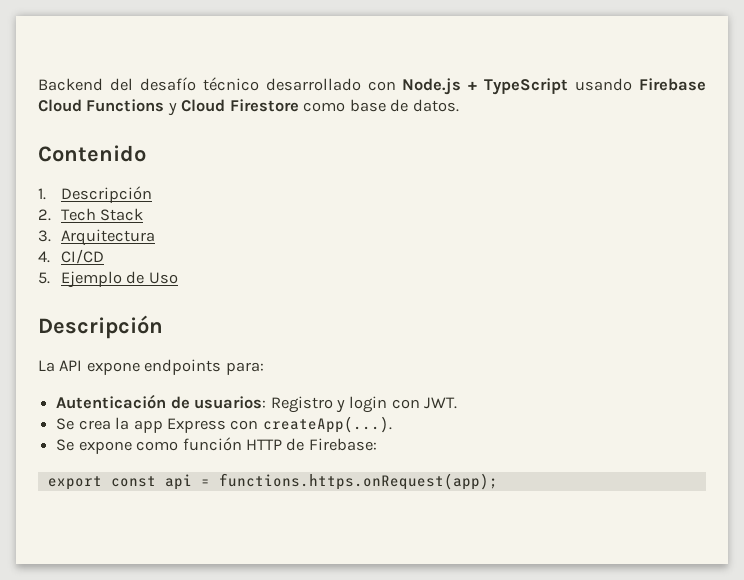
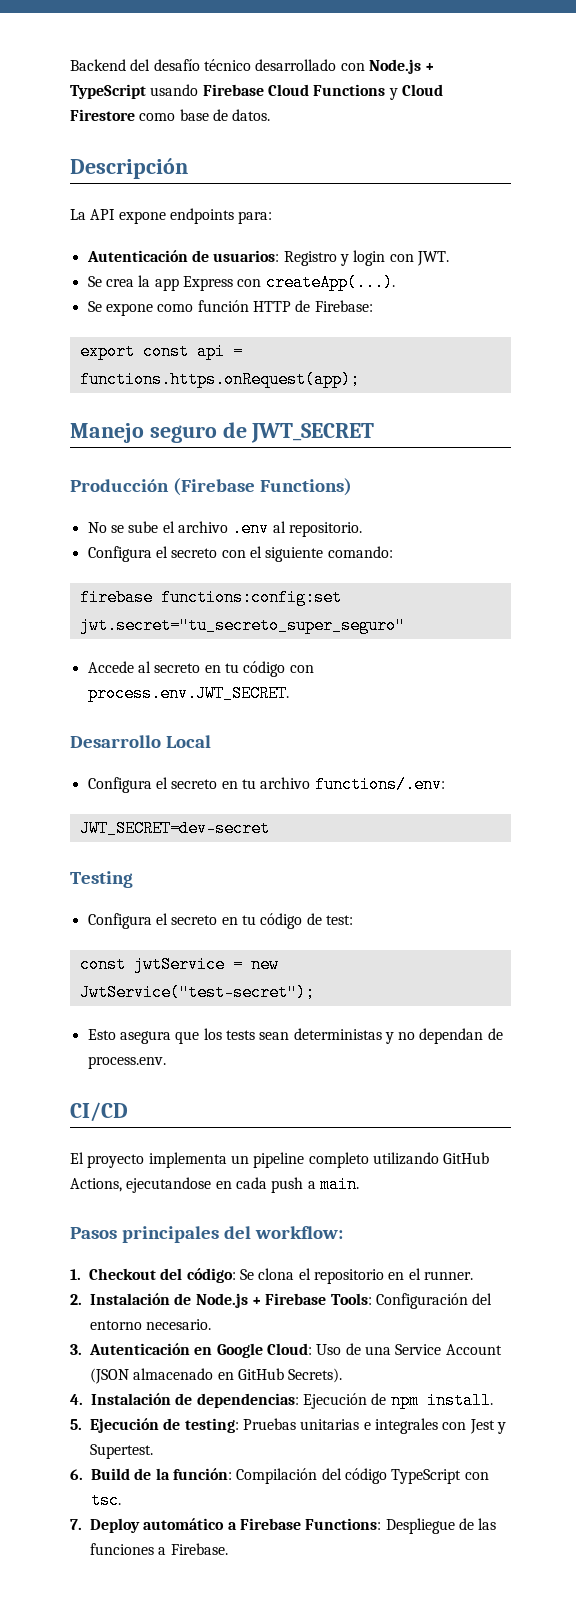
- Contenido
- 1. Descripción
- 2. Tech Stack
- 3. Arquitectura
- 4. CI/CD
- 5. Ejemplo de Uso
+ Manejo seguro de JWT_SECRET
+ Producción (Firebase Functions)
+ No se sube el archivo .env al repositorio.
+ Configura el secreto con el siguiente comando:
+ firebase functions:config:set jwt.secret="tu_secreto_super_seguro"
+ Accede al secreto en tu código con process.env.JWT_SECRET.
+ Desarrollo Local
+ Configura el secreto en tu archivo functions/.env:
+ JWT_SECRET=dev-secret
+ Testing
+ Configura el secreto en tu código de test:
+ const jwtService = new JwtService("test-secret");
+ Esto asegura que los tests sean deterministas y no dependan de process.env.
+ CI/CD
+ El proyecto implementa un pipeline completo utilizando GitHub Actions, ejecutandose en cada push a main.
+ Pasos principales del workflow:
+ 1. Checkout del código: Se clona el repositorio en el runner.
+ 2. Instalación de Node.js + Firebase Tools: Configuración del entorno necesario.
+ 3. Autenticación en Google Cloud: Uso de una Service Account (JSON almacenado en GitHub Secrets).
+ 4. Instalación de dependencias: Ejecución de npm install.
+ 5. Ejecución de testing: Pruebas unitarias e integrales con Jest y Supertest.
+ 6. Build de la función: Compilación del código TypeScript con tsc.
+ 7. Deploy automático a Firebase Functions: Despliegue de las funciones a Firebase.

